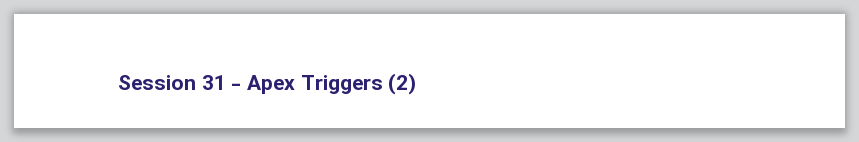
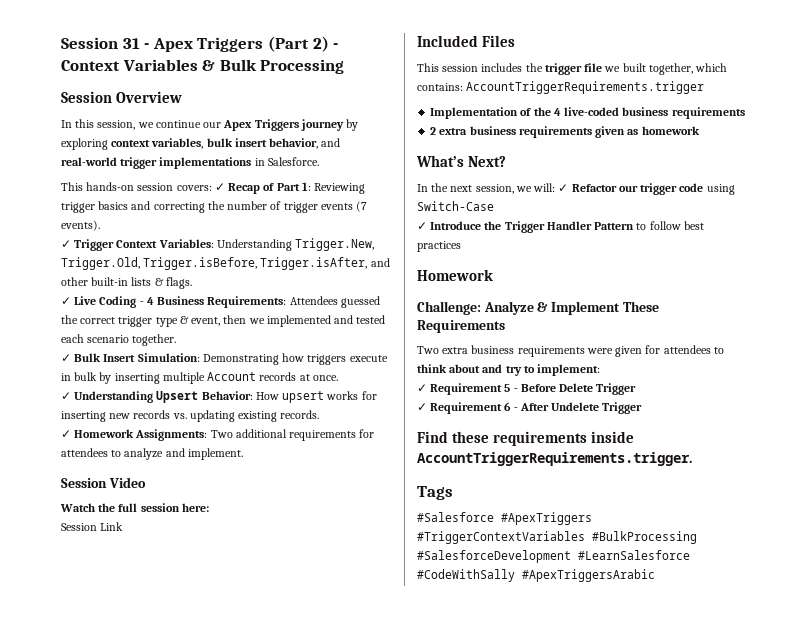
- Session 31 - Apex Triggers (2)
+ Session 31 - Apex Triggers (Part 2) - Context Variables & Bulk Processing
+ Session Overview
+ In this session, we continue our Apex Triggers journey by exploring context variables, bulk insert behavior, and real-world trigger implementations in Salesforce.
+ This hands-on session covers: ✓ Recap of Part 1: Reviewing trigger basics and correcting the number of trigger events (7 events).
+ ✓ Trigger Context Variables: Understanding Trigger.New, Trigger.Old, Trigger.isBefore, Trigger.isAfter, and other built-in lists & flags.
+ ✓ Live Coding - 4 Business Requirements: Attendees guessed the correct trigger type & event, then we implemented and tested each scenario together.
+ ✓ Bulk Insert Simulation: Demonstrating how triggers execute in bulk by inserting multiple Account records at once.
+ ✓ Understanding Upsert Behavior: How upsert works for inserting new records vs. updating existing records.
+ ✓ Homework Assignments: Two additional requirements for attendees to analyze and implement.
+ Session Video
+ Watch the full session here:
+ Session Link
+ Included Files
+ This session includes the trigger file we built together, which contains: AccountTriggerRequirements.trigger
+ Implementation of the 4 live-coded business requirements
+ 2 extra business requirements given as homework
+ What’s Next?
+ In the next session, we will: ✓ Refactor our trigger code using Switch-Case
+ ✓ Introduce the Trigger Handler Pattern to follow best practices
+ Homework
+ Challenge: Analyze & Implement These Requirements
+ Two extra business requirements were given for attendees to think about and try to implement:
+ ✓ Requirement 5 - Before Delete Trigger
+ ✓ Requirement 6 - After Undelete Trigger
+ Find these requirements inside AccountTriggerRequirements.trigger.
+ Tags
+ #Salesforce #ApexTriggers #TriggerContextVariables #BulkProcessing #SalesforceDevelopment #LearnSalesforce #CodeWithSally #ApexTriggersArabic

